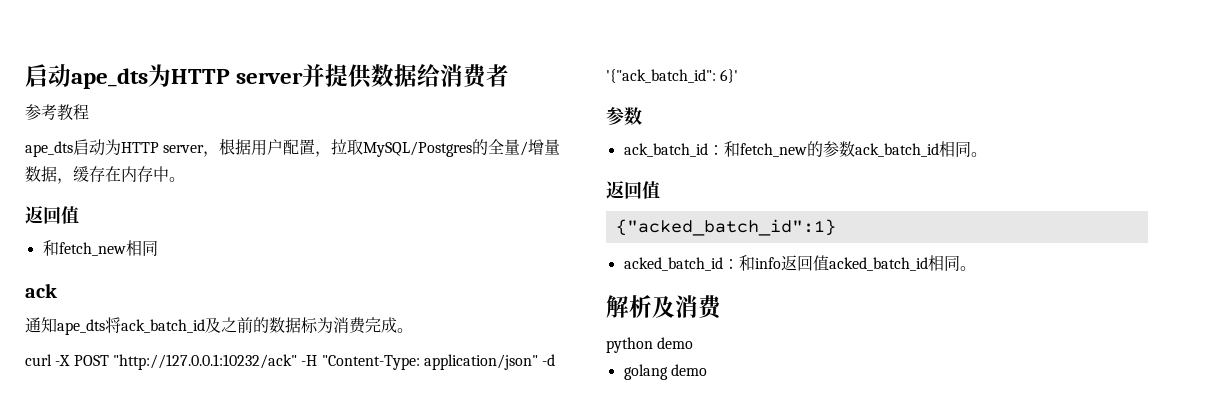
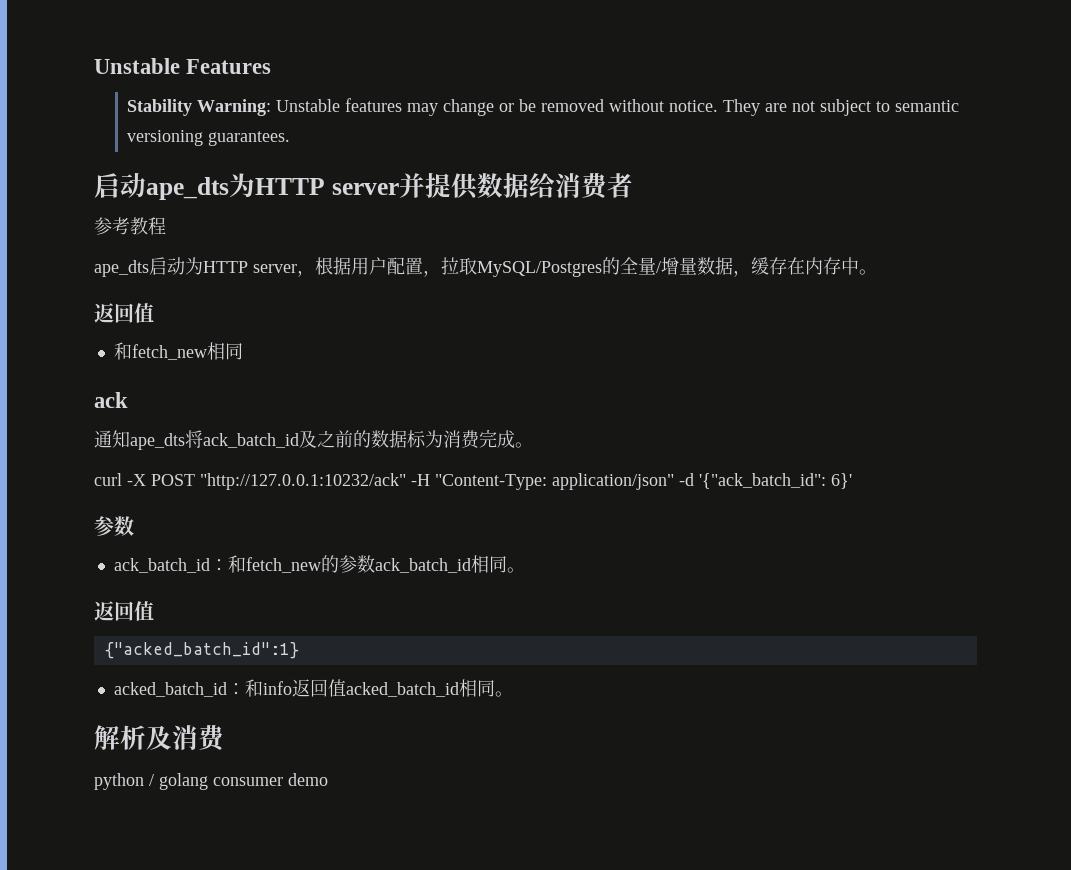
+ Unstable Features
+ Stability Warning: Unstable features may change or be removed without notice. They are not subject to semantic versioning guarantees.
- python demo
- golang demo
+ python / golang consumer demo

